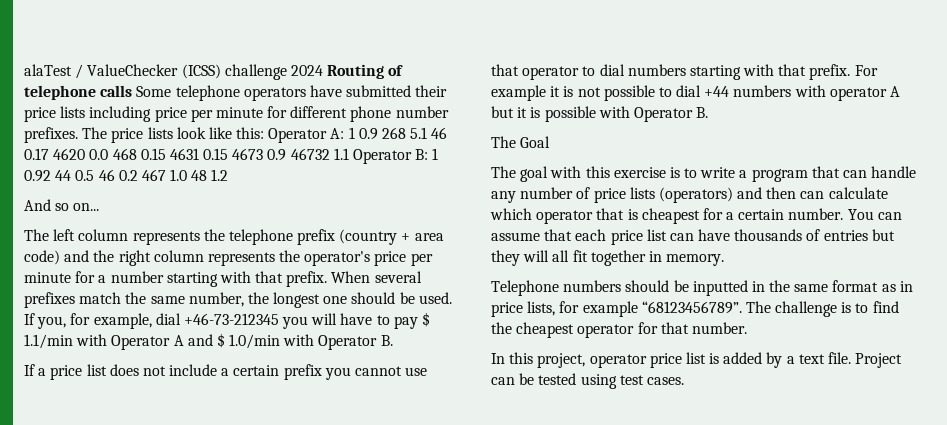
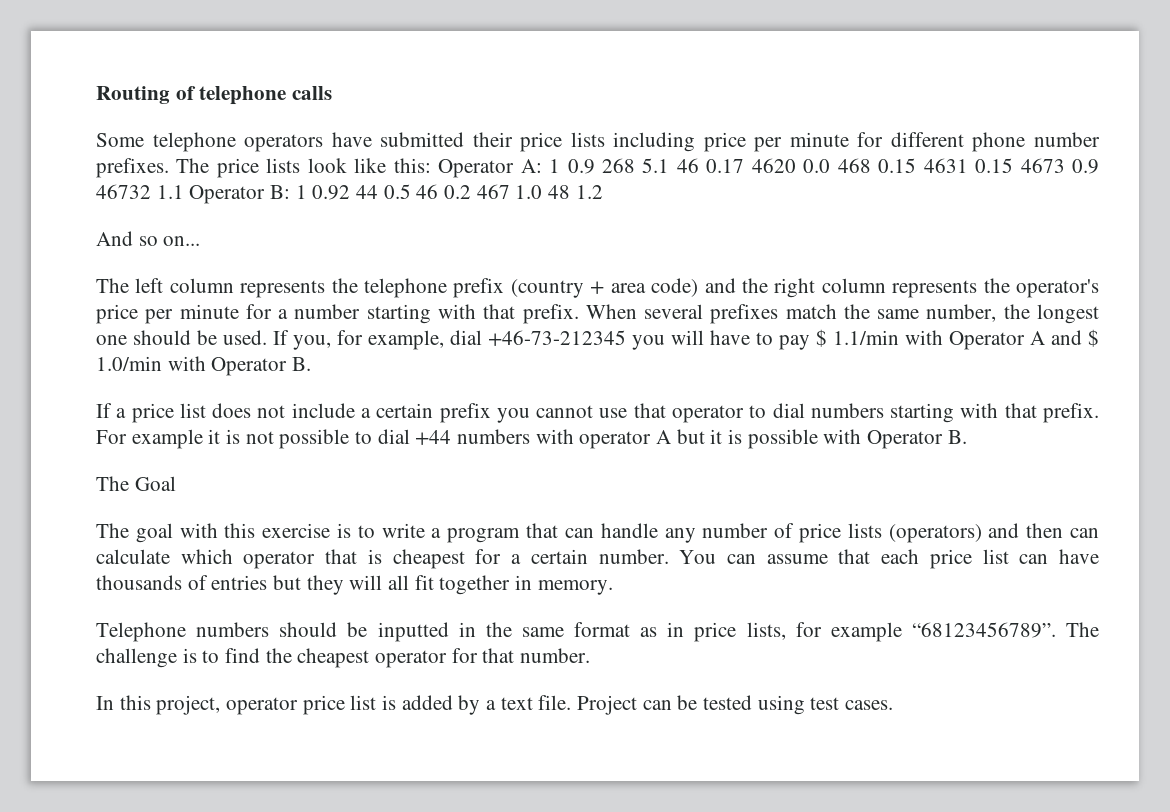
- alaTest / ValueChecker (ICSS) challenge 2024 Routing of telephone calls Some telephone operators have submitted their price lists including price per minute for different phone number prefixes.
+ Routing of telephone calls
+ Some telephone operators have submitted their price lists including price per minute for different phone number prefixes.

